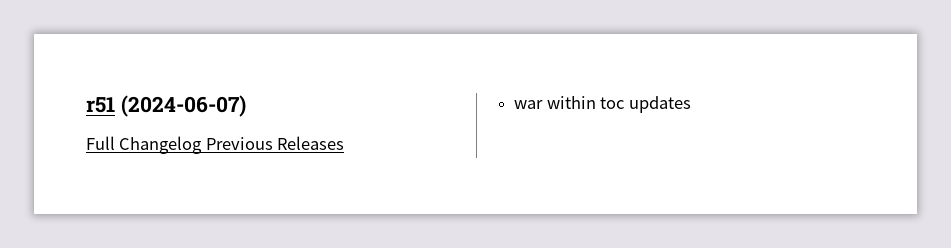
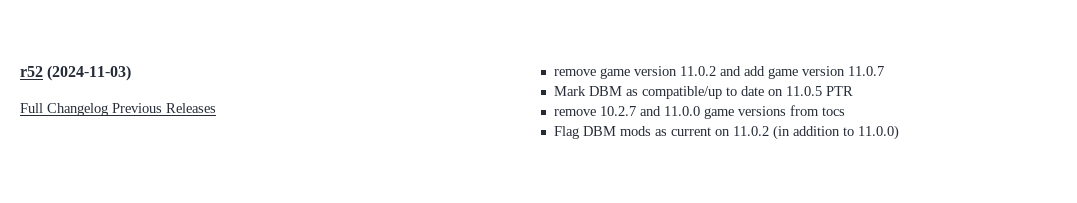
- r51 (2024-06-07)
+ r52 (2024-11-03)
- war within toc updates
+ remove game version 11.0.2 and add game version 11.0.7
+ Mark DBM as compatible/up to date on 11.0.5 PTR
+ remove 10.2.7 and 11.0.0 game versions from tocs
+ Flag DBM mods as current on 11.0.2 (in addition to 11.0.0)

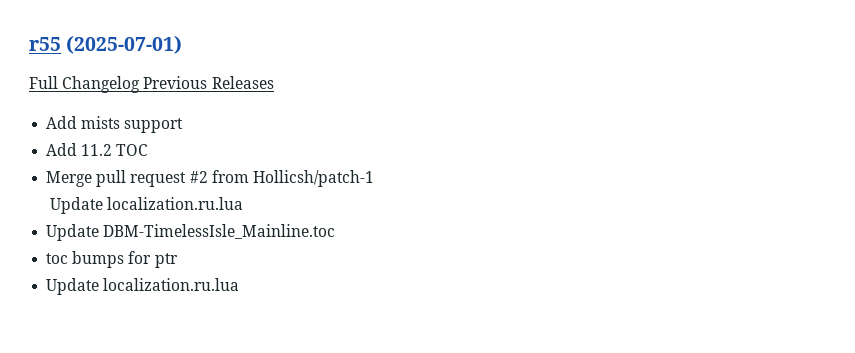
- r52 (2024-11-03)
+ r55 (2025-07-01)
- remove game version 11.0.2 and add game version 11.0.7
- Mark DBM as compatible/up to date on 11.0.5 PTR
- remove 10.2.7 and 11.0.0 game versions from tocs
- Flag DBM mods as current on 11.0.2 (in addition to 11.0.0)
+ Add mists support
+ Add 11.2 TOC
+ Merge pull request #2 from Hollicsh/patch-1
+ Update localization.ru.lua
+ Update DBM-TimelessIsle_Mainline.toc
+ toc bumps for ptr
+ Update localization.ru.lua

